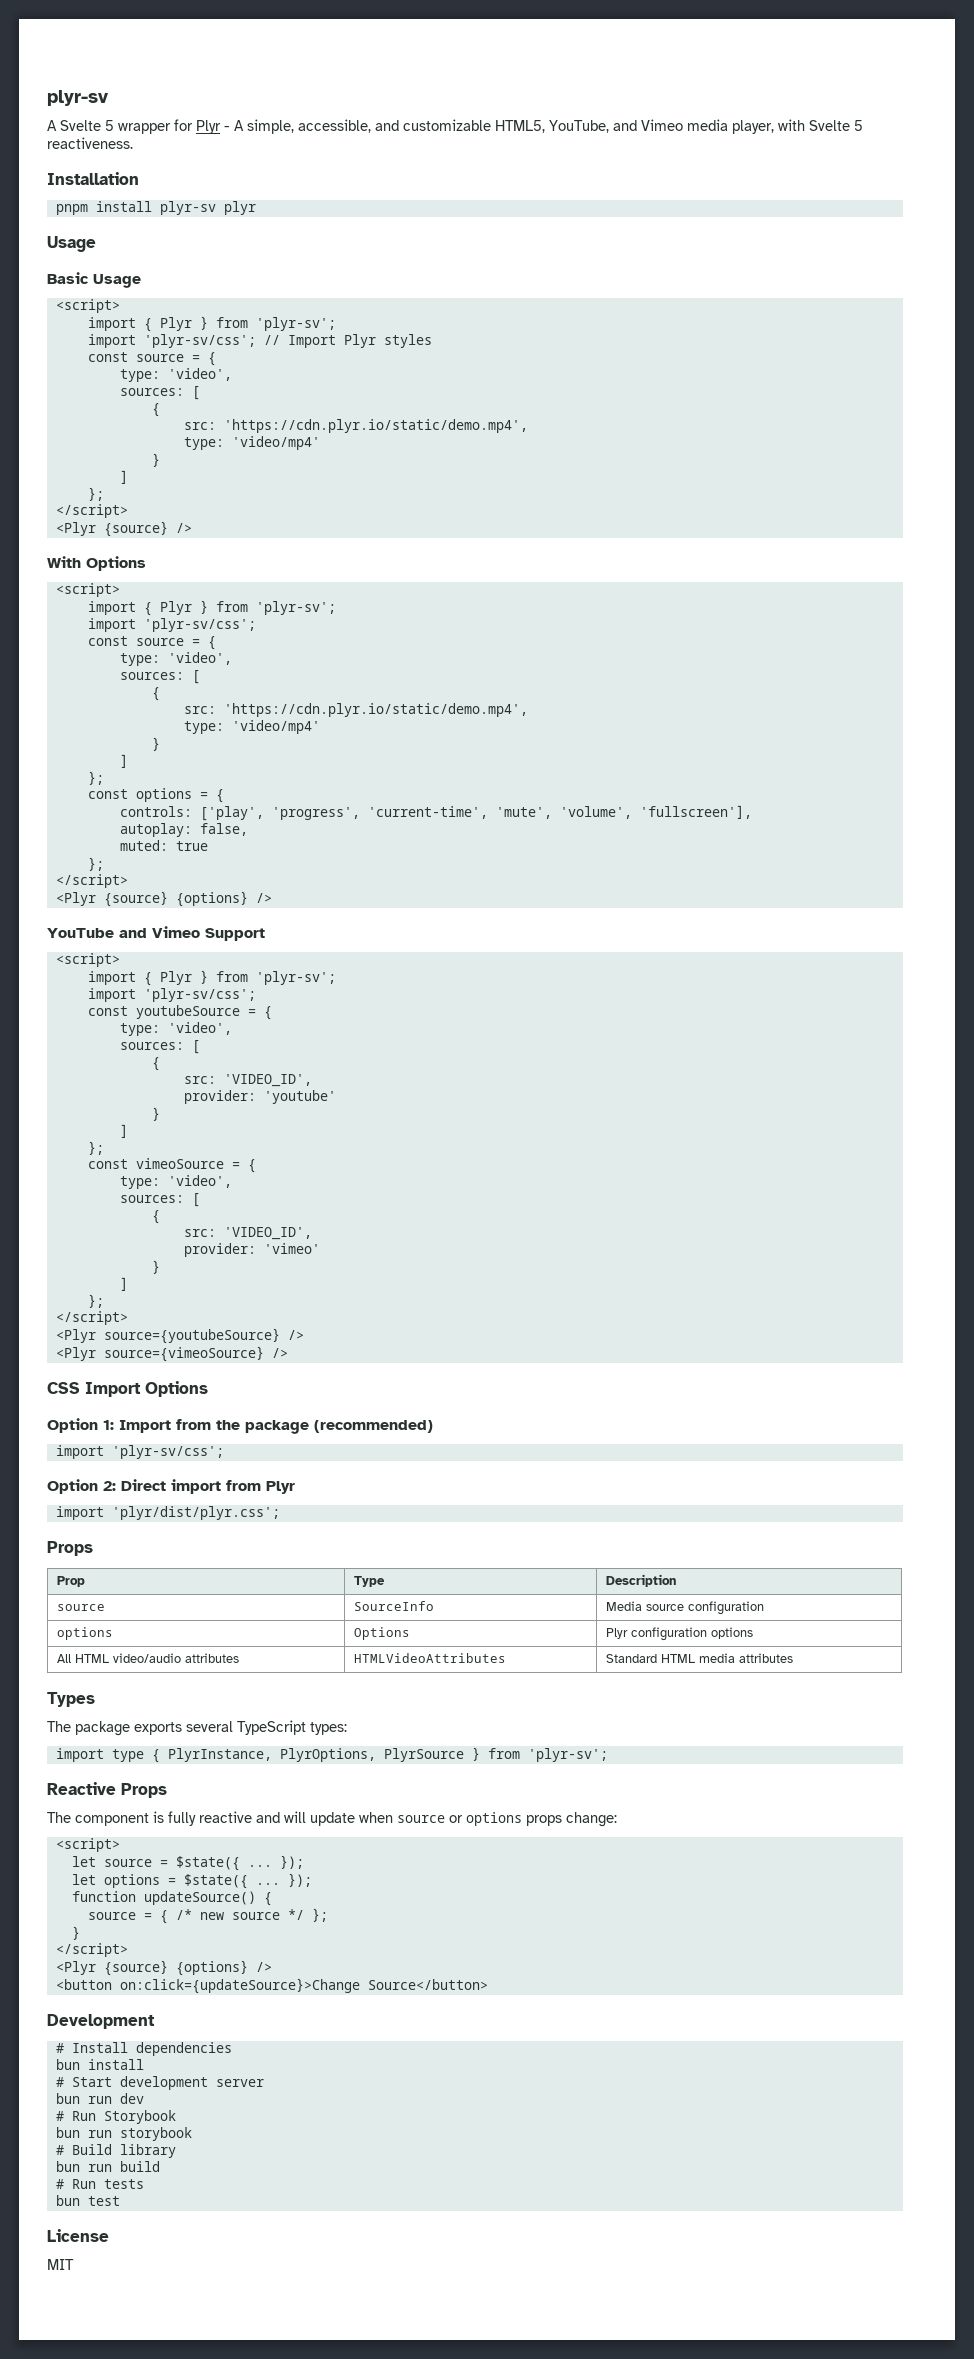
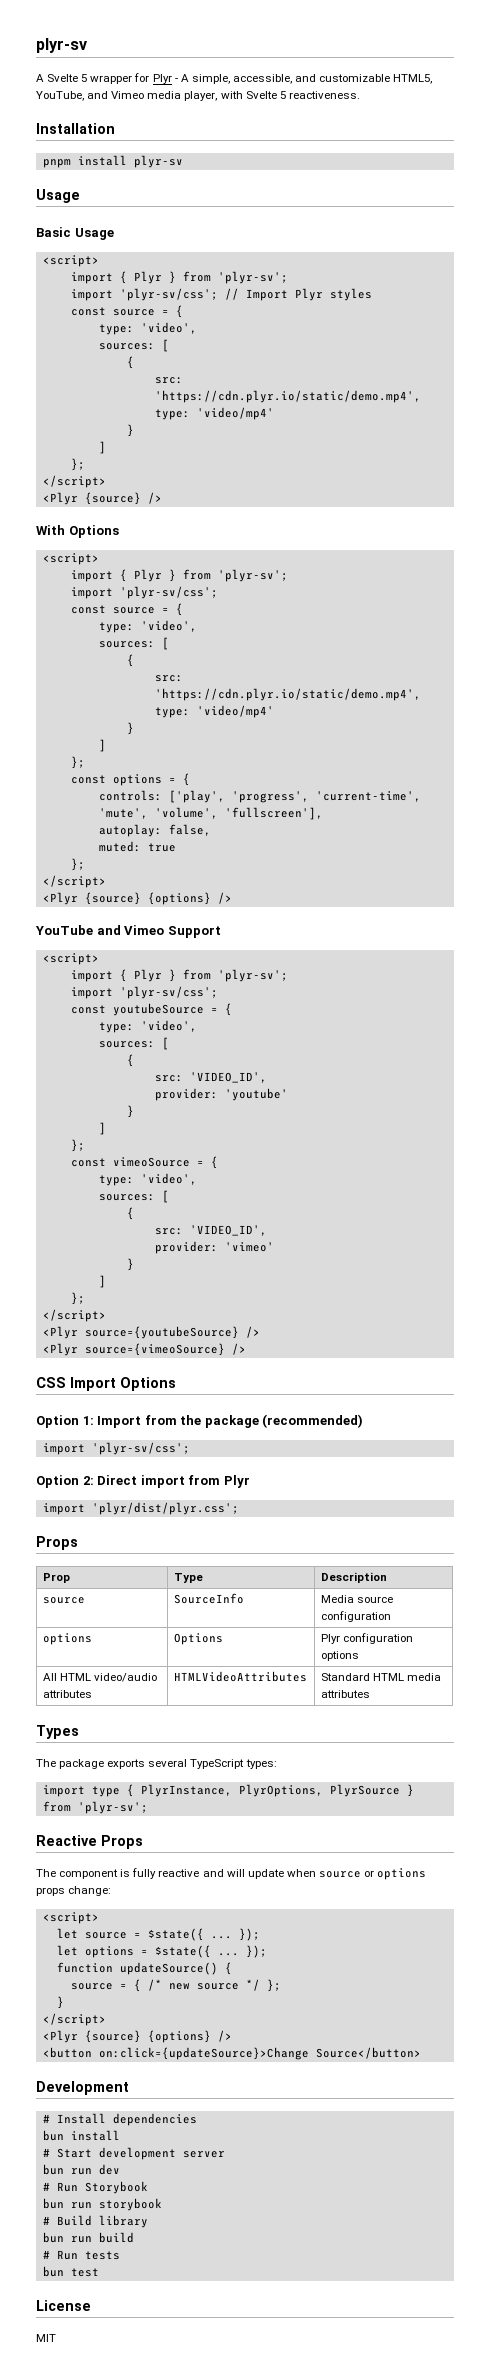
- pnpm install plyr-sv plyr
+ pnpm install plyr-sv

